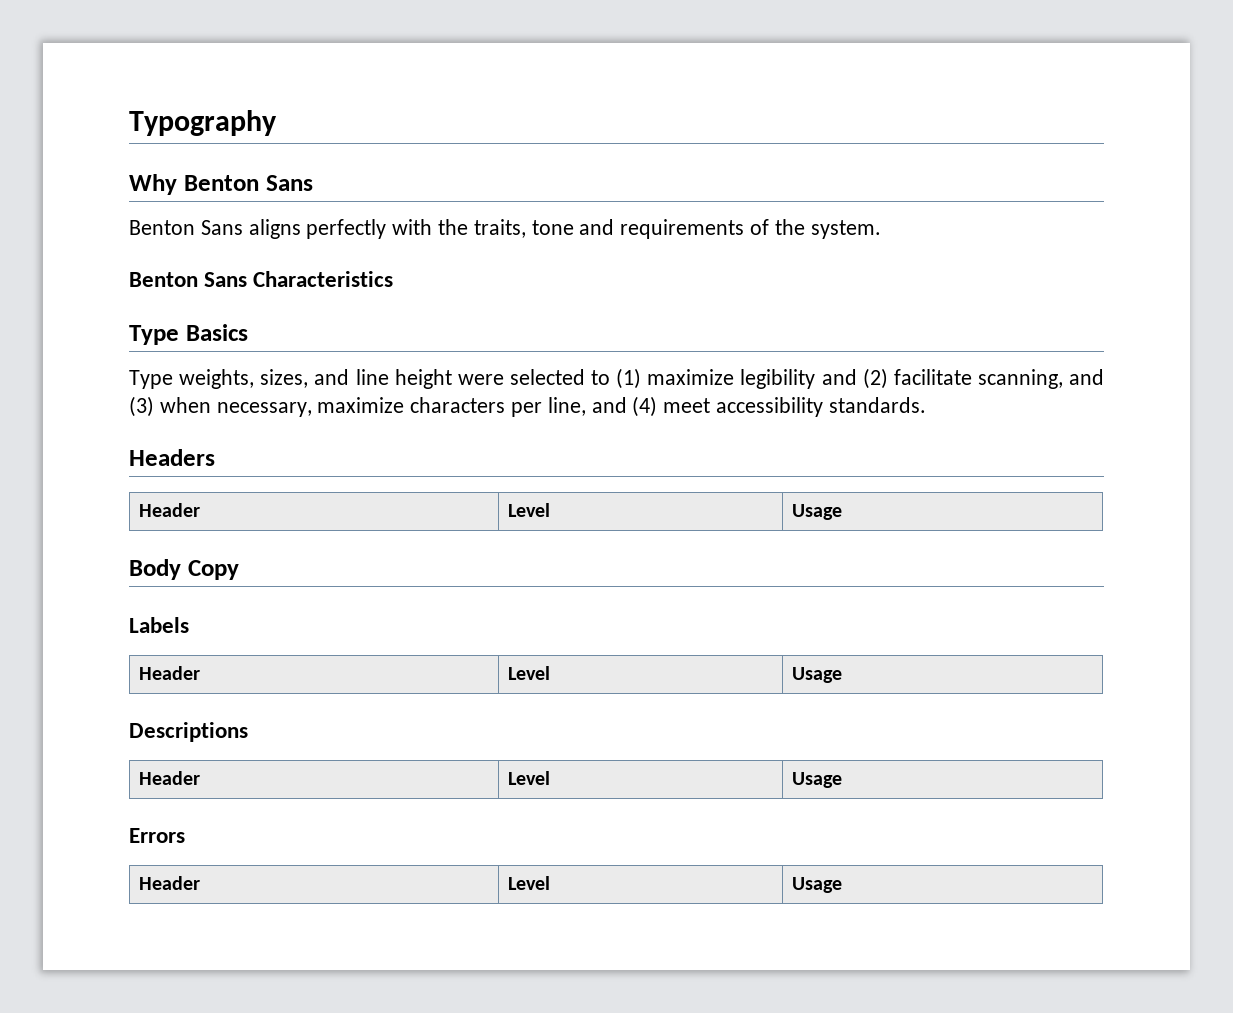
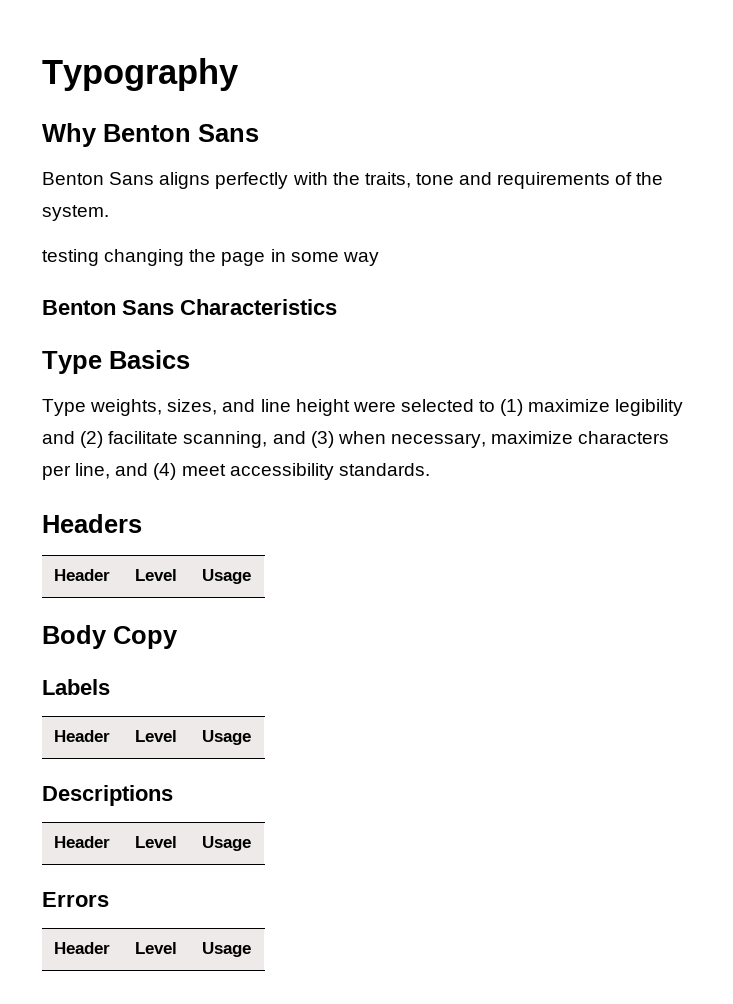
+ testing changing the page in some way

